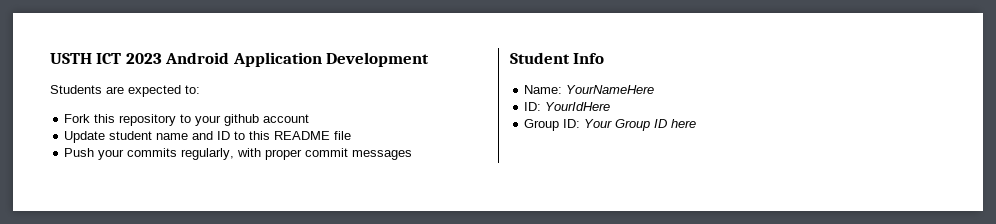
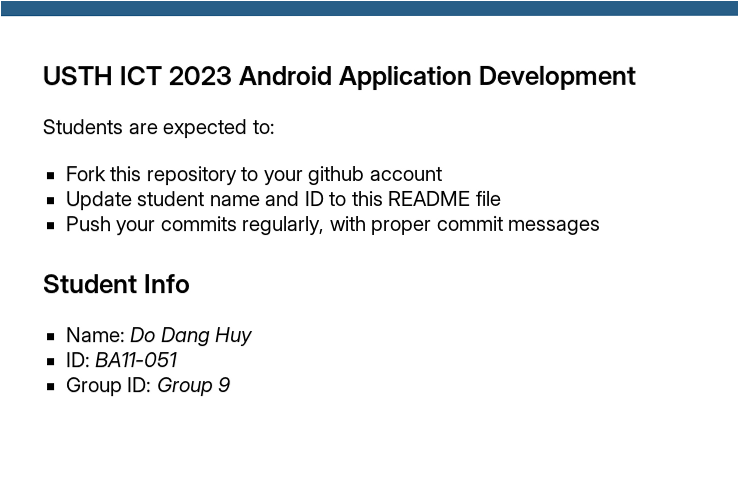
- Name: YourNameHere
- ID: YourIdHere
+ Name: Do Dang Huy
+ ID: BA11-051
- Group ID: Your Group ID here
+ Group ID: Group 9

